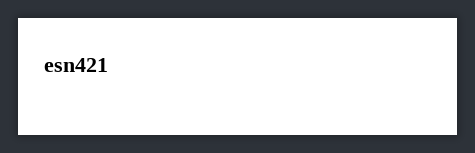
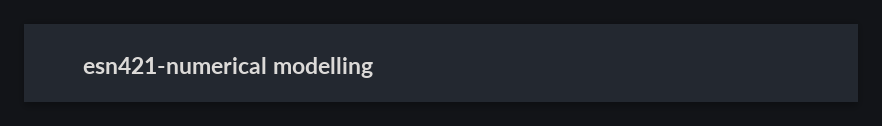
- esn421
+ esn421-numerical modelling

